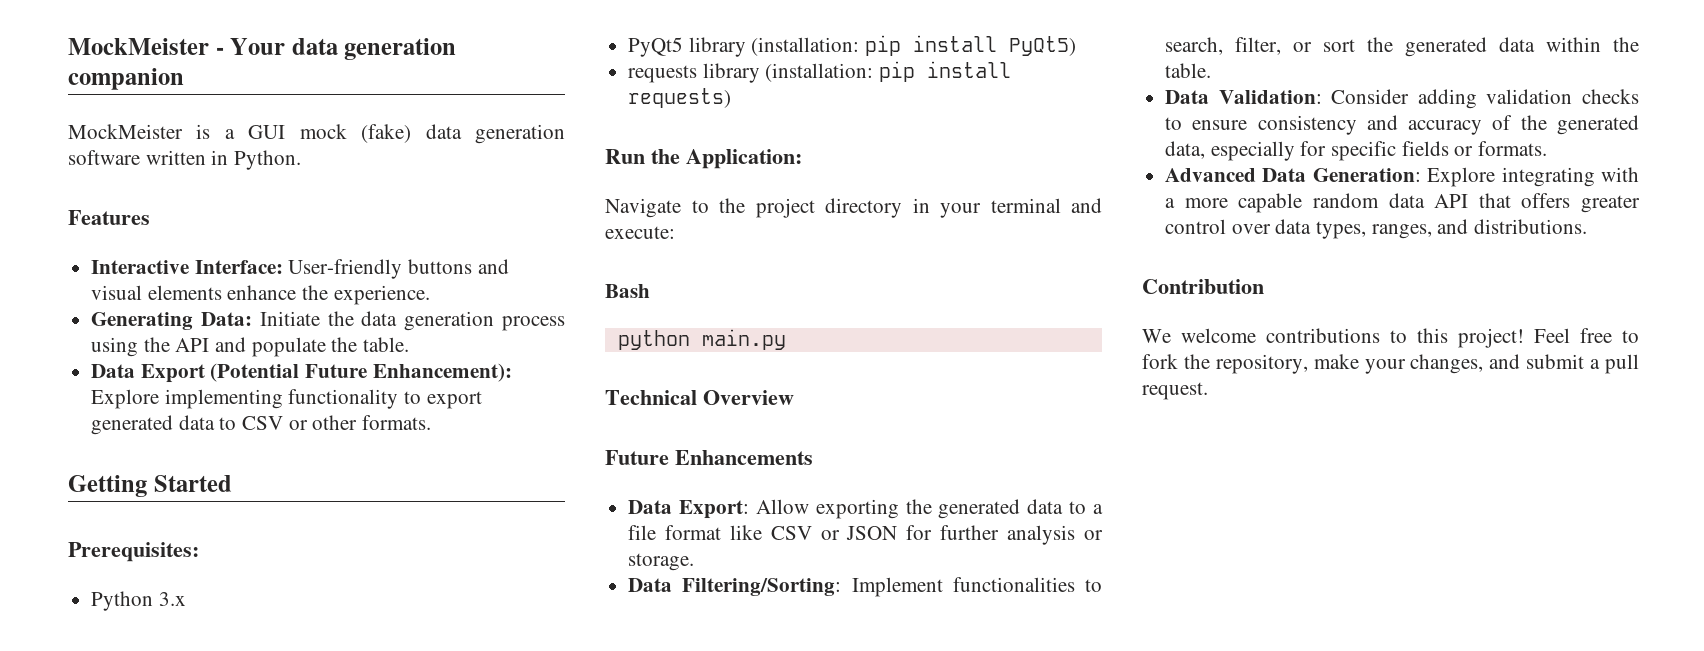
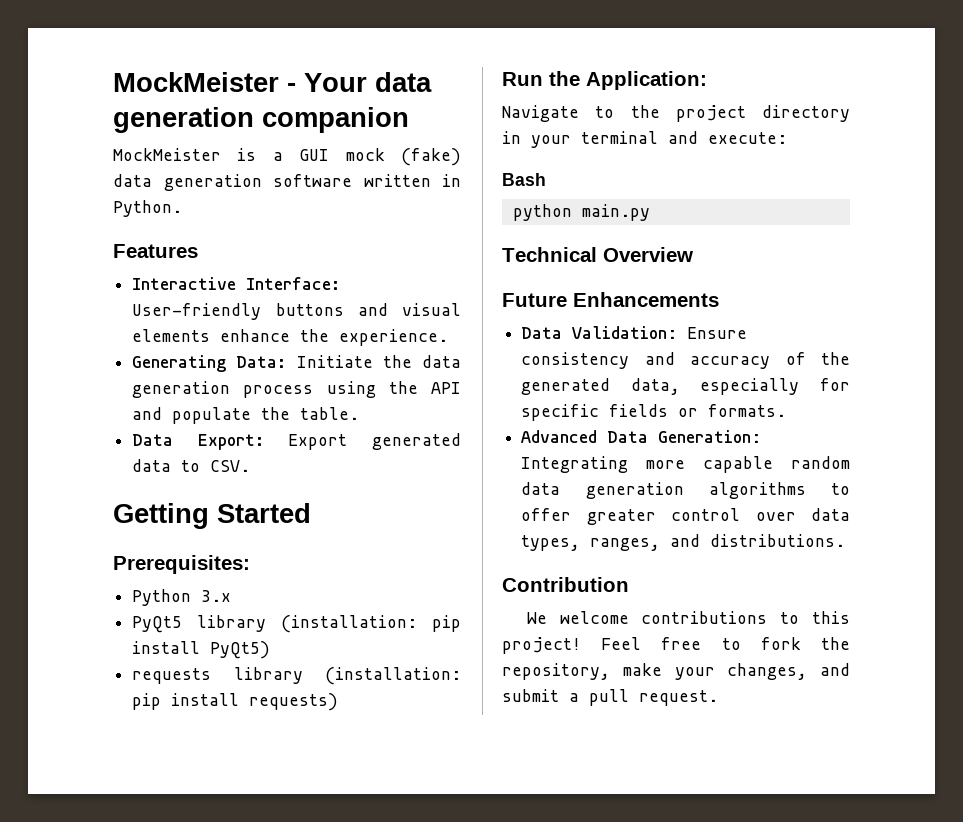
- Data Export (Potential Future Enhancement): Explore implementing functionality to export generated data to CSV or other formats.
+ Data Export: Export generated data to CSV.
- Data Export: Allow exporting the generated data to a file format like CSV or JSON for further analysis or storage.
- Data Filtering/Sorting: Implement functionalities to search, filter, or sort the generated data within the table.
- Data Validation: Consider adding validation checks to ensure consistency and accuracy of the generated data, especially for specific fields or formats.
+ Data Validation: Ensure consistency and accuracy of the generated data, especially for specific fields or formats.
- Advanced Data Generation: Explore integrating with a more capable random data API that offers greater control over data types, ranges, and distributions.
+ Advanced Data Generation: Integrating more capable random data generation algorithms to offer greater control over data types, ranges, and distributions.

